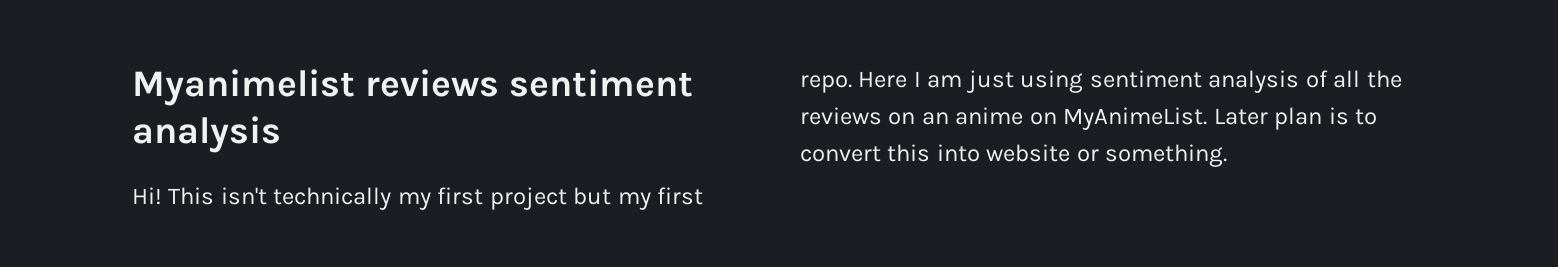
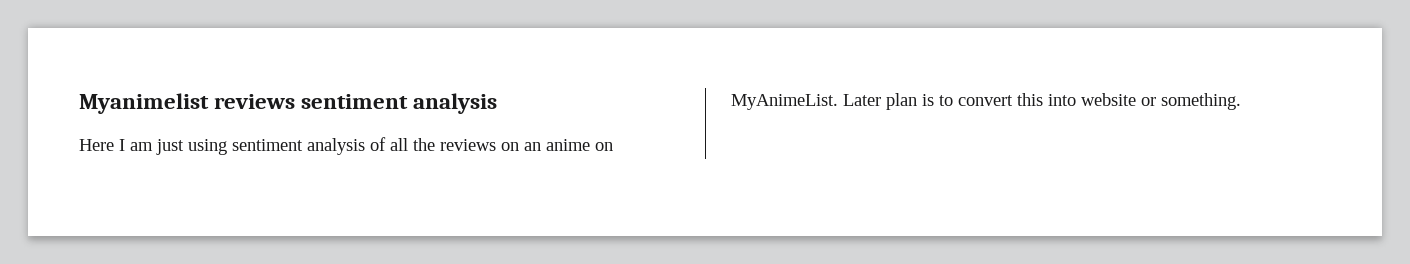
- Hi! This isn't technically my first project but my first repo.

